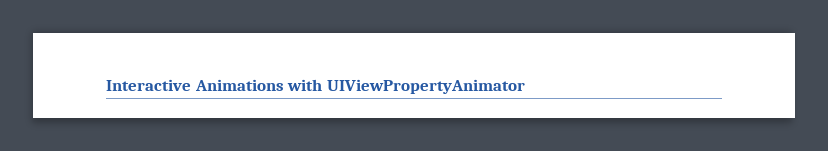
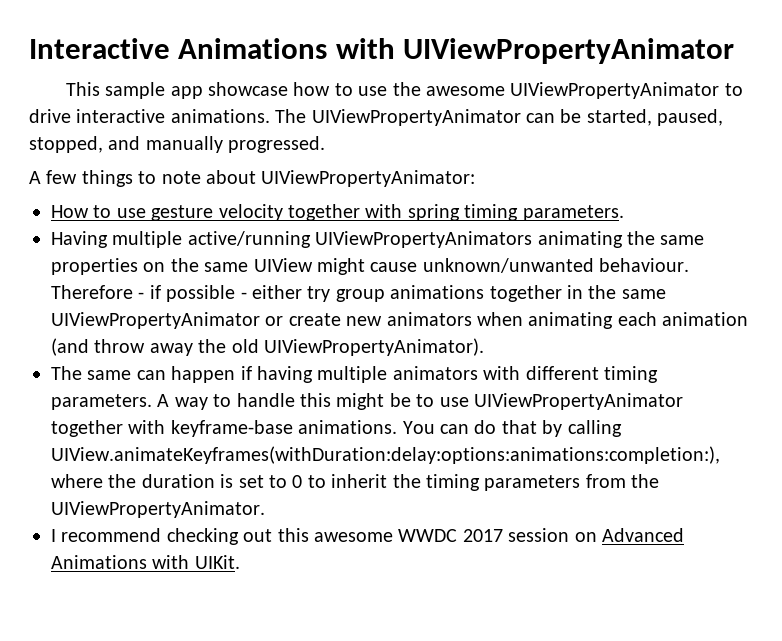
+ This sample app showcase how to use the awesome UIViewPropertyAnimator to drive interactive animations. The UIViewPropertyAnimator can be started, paused, stopped, and manually progressed.
+ A few things to note about UIViewPropertyAnimator:
+ How to use gesture velocity together with spring timing parameters.
+ Having multiple active/running UIViewPropertyAnimators animating the same properties on the same UIView might cause unknown/unwanted behaviour. Therefore - if possible - either try group animations together in the same UIViewPropertyAnimator or create new animators when animating each animation (and throw away the old UIViewPropertyAnimator).
+ The same can happen if having multiple animators with different timing parameters. A way to handle this might be to use UIViewPropertyAnimator together with keyframe-base animations. You can do that by calling UIView.animateKeyframes(withDuration:delay:options:animations:completion:), where the duration is set to 0 to inherit the timing parameters from the UIViewPropertyAnimator.
+ I recommend checking out this awesome WWDC 2017 session on Advanced Animations with UIKit.

